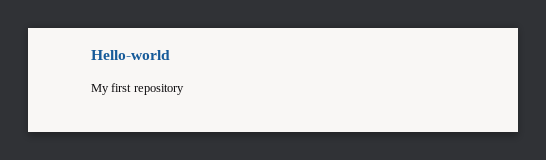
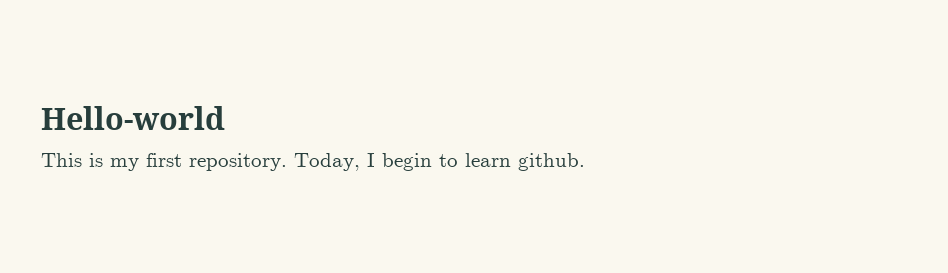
- My first repository
+ This is my first repository. Today, I begin to learn github.

